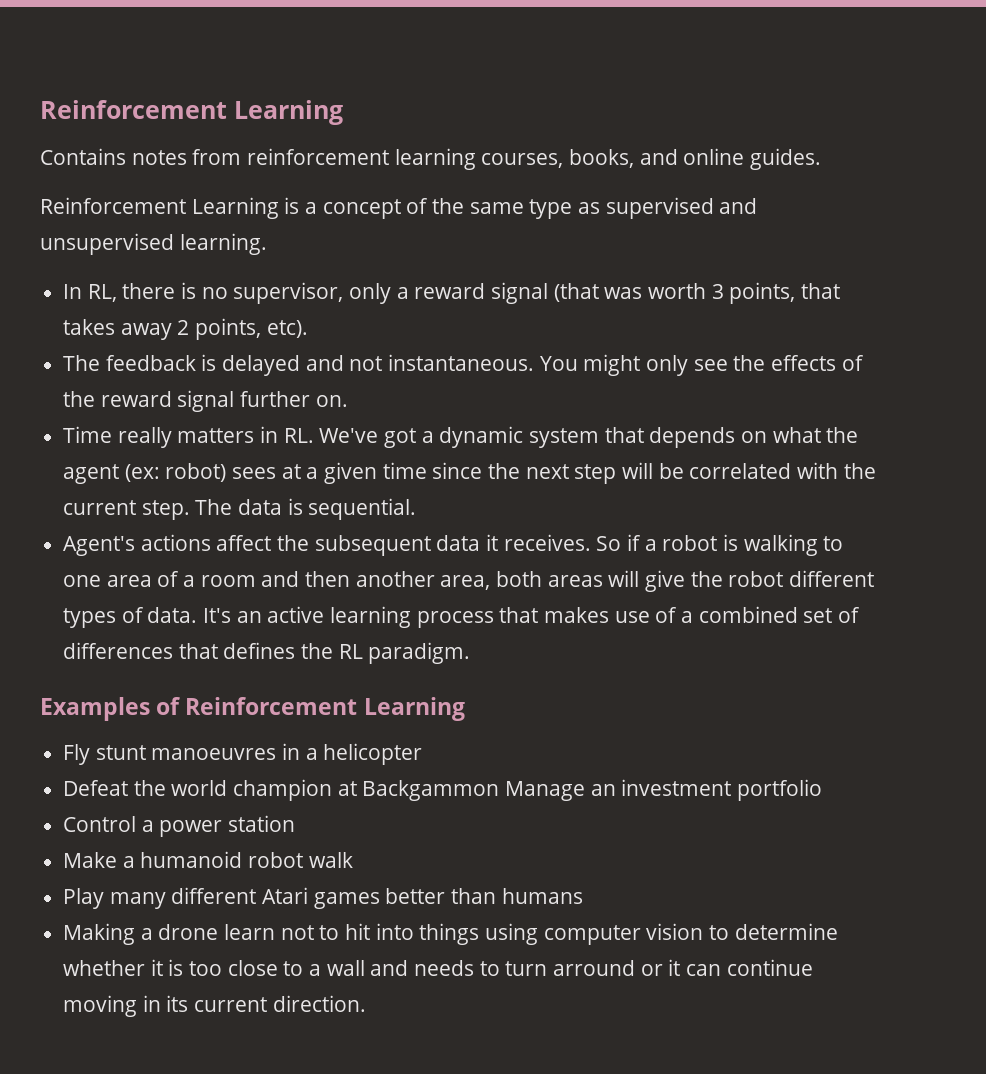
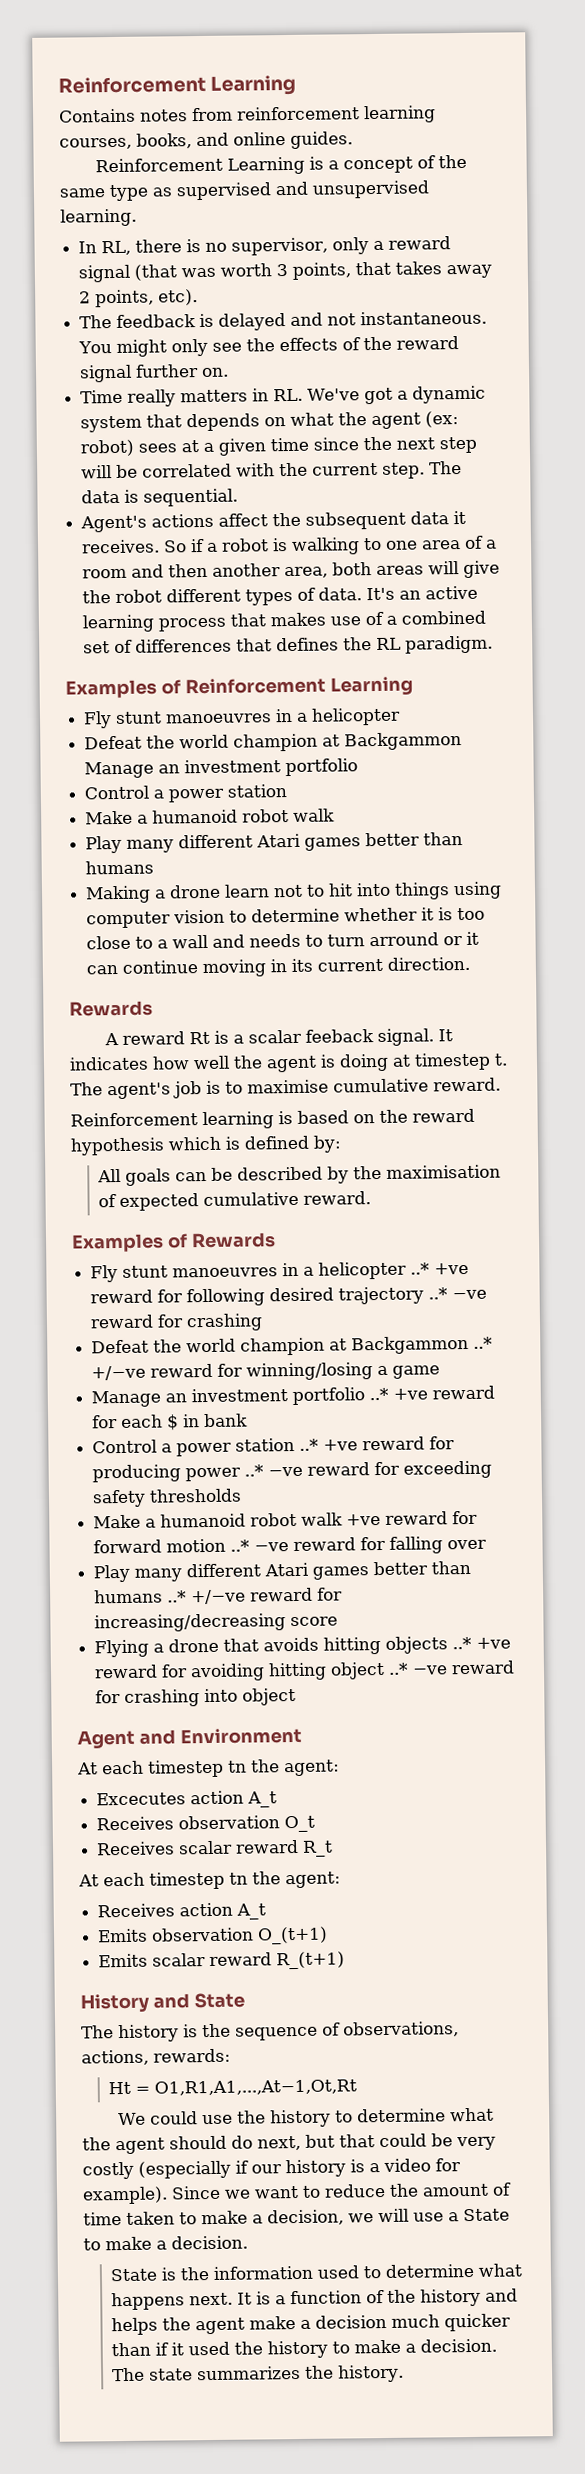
  Making a drone learn not to hit into things using computer vision to determine whether it is too close to a wall and needs to turn arround or it can continue moving in its current direction.
+ Rewards
+ A reward Rt is a scalar feeback signal. It indicates how well the agent is doing at timestep t. The agent's job is to maximise cumulative reward.
+ Reinforcement learning is based on the reward hypothesis which is defined by:
+ All goals can be described by the maximisation of expected cumulative reward.
+ Examples of Rewards
+ Fly stunt manoeuvres in a helicopter ..* +ve reward for following desired trajectory ..* −ve reward for crashing
+ Defeat the world champion at Backgammon ..* +/−ve reward for winning/losing a game
+ Manage an investment portfolio ..* +ve reward for each $ in bank
+ Control a power station ..* +ve reward for producing power ..* −ve reward for exceeding safety thresholds
+ Make a humanoid robot walk +ve reward for forward motion ..* −ve reward for falling over
+ Play many different Atari games better than humans ..* +/−ve reward for increasing/decreasing score
+ Flying a drone that avoids hitting objects ..* +ve reward for avoiding hitting object ..* −ve reward for crashing into object
+ Agent and Environment
+ At each timestep tn the agent:
+ Excecutes action A_t
+ Receives observation O_t
+ Receives scalar reward R_t
+ At each timestep tn the agent:
+ Receives action A_t
+ Emits observation O_(t+1)
+ Emits scalar reward R_(t+1)
+ History and State
+ The history is the sequence of observations, actions, rewards:
+ Ht = O1,R1,A1,...,At−1,Ot,Rt
+ We could use the history to determine what the agent should do next, but that could be very costly (especially if our history is a video for example). Since we want to reduce the amount of time taken to make a decision, we will use a State to make a decision.
+ State is the information used to determine what happens next. It is a function of the history and helps the agent make a decision much quicker than if it used the history to make a decision. The state summarizes the history.

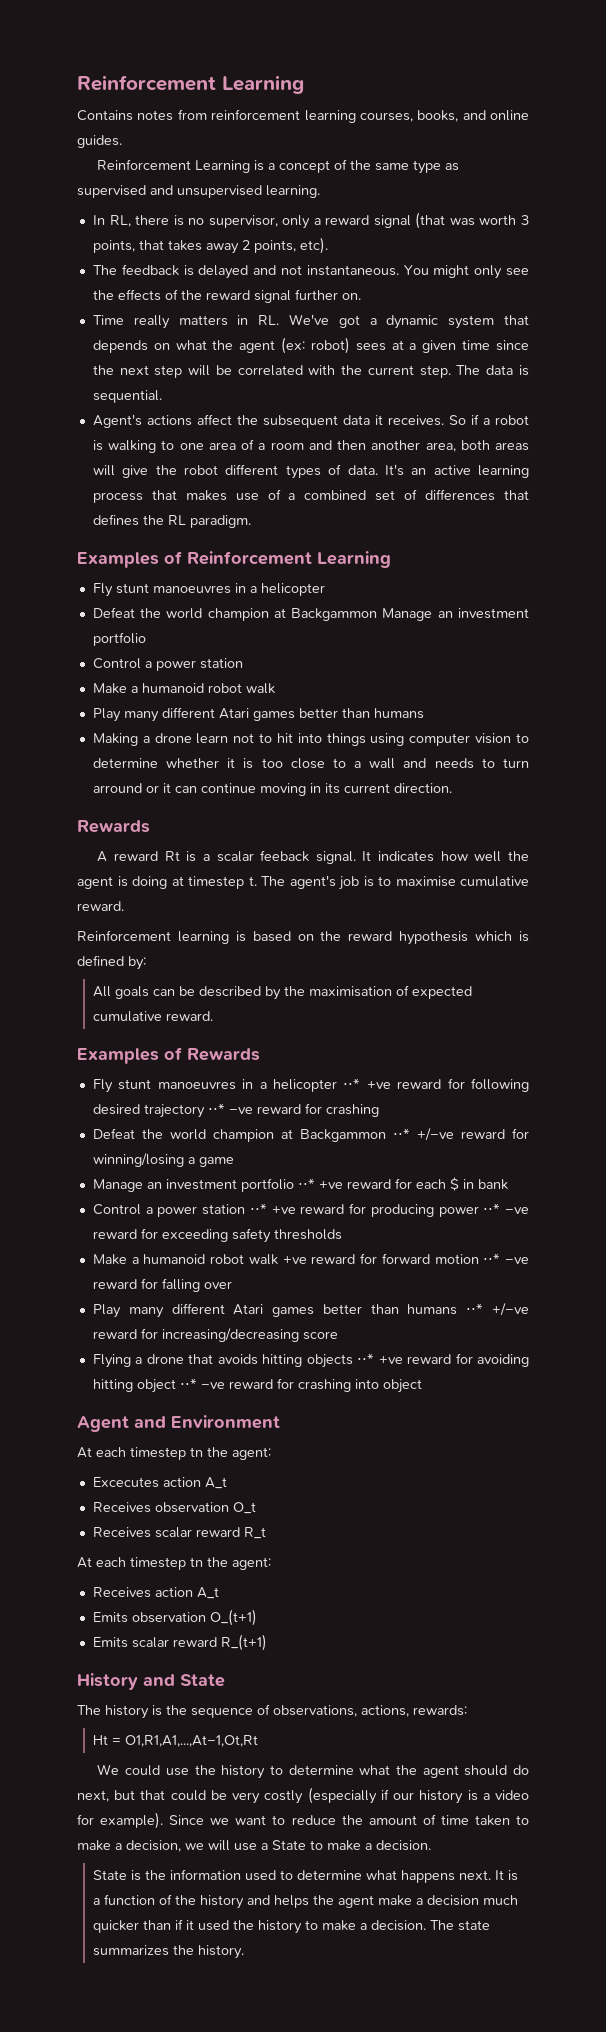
- Fly stunt manoeuvres in a helicopter ..* +ve reward for following desired trajectory ..* −ve reward for crashing
+ Fly stunt manoeuvres in a helicopter ⋅⋅* +ve reward for following desired trajectory ⋅⋅* −ve reward for crashing
- Defeat the world champion at Backgammon ..* +/−ve reward for winning/losing a game
+ Defeat the world champion at Backgammon ⋅⋅* +/−ve reward for winning/losing a game
- Manage an investment portfolio ..* +ve reward for each $ in bank
+ Manage an investment portfolio ⋅⋅* +ve reward for each $ in bank
- Control a power station ..* +ve reward for producing power ..* −ve reward for exceeding safety thresholds
+ Control a power station ⋅⋅* +ve reward for producing power ⋅⋅* −ve reward for exceeding safety thresholds
- Make a humanoid robot walk +ve reward for forward motion ..* −ve reward for falling over
+ Make a humanoid robot walk +ve reward for forward motion ⋅⋅* −ve reward for falling over
- Play many different Atari games better than humans ..* +/−ve reward for increasing/decreasing score
+ Play many different Atari games better than humans ⋅⋅* +/−ve reward for increasing/decreasing score
- Flying a drone that avoids hitting objects ..* +ve reward for avoiding hitting object ..* −ve reward for crashing into object
+ Flying a drone that avoids hitting objects ⋅⋅* +ve reward for avoiding hitting object ⋅⋅* −ve reward for crashing into object

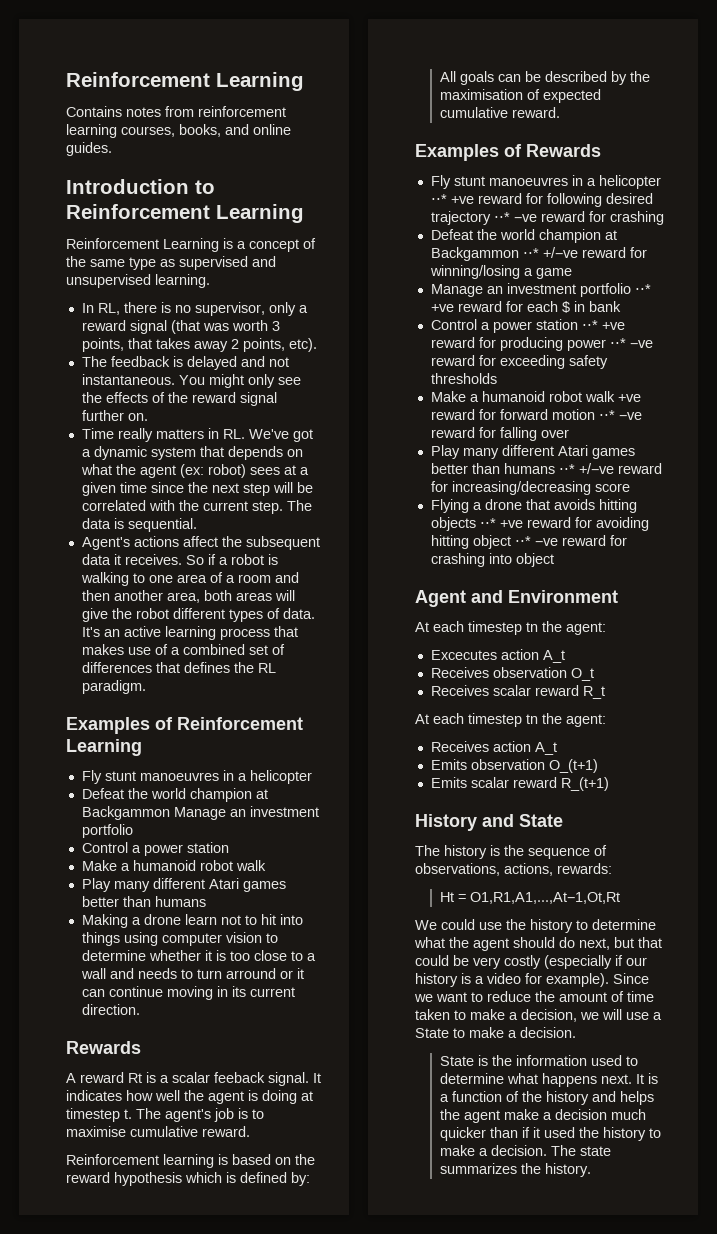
+ Introduction to Reinforcement Learning

